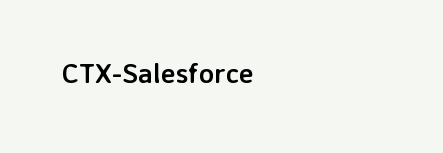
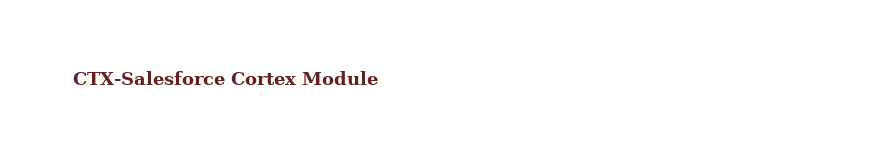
- CTX-Salesforce
+ CTX-Salesforce Cortex Module

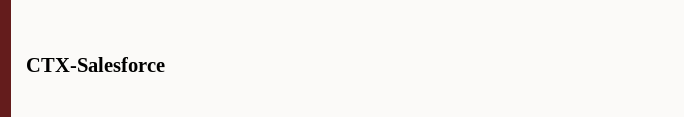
- CTX-Salesforce Cortex Module
+ CTX-Salesforce

